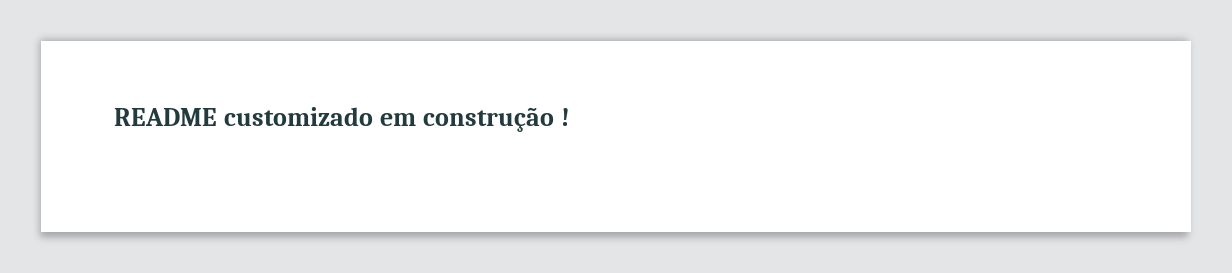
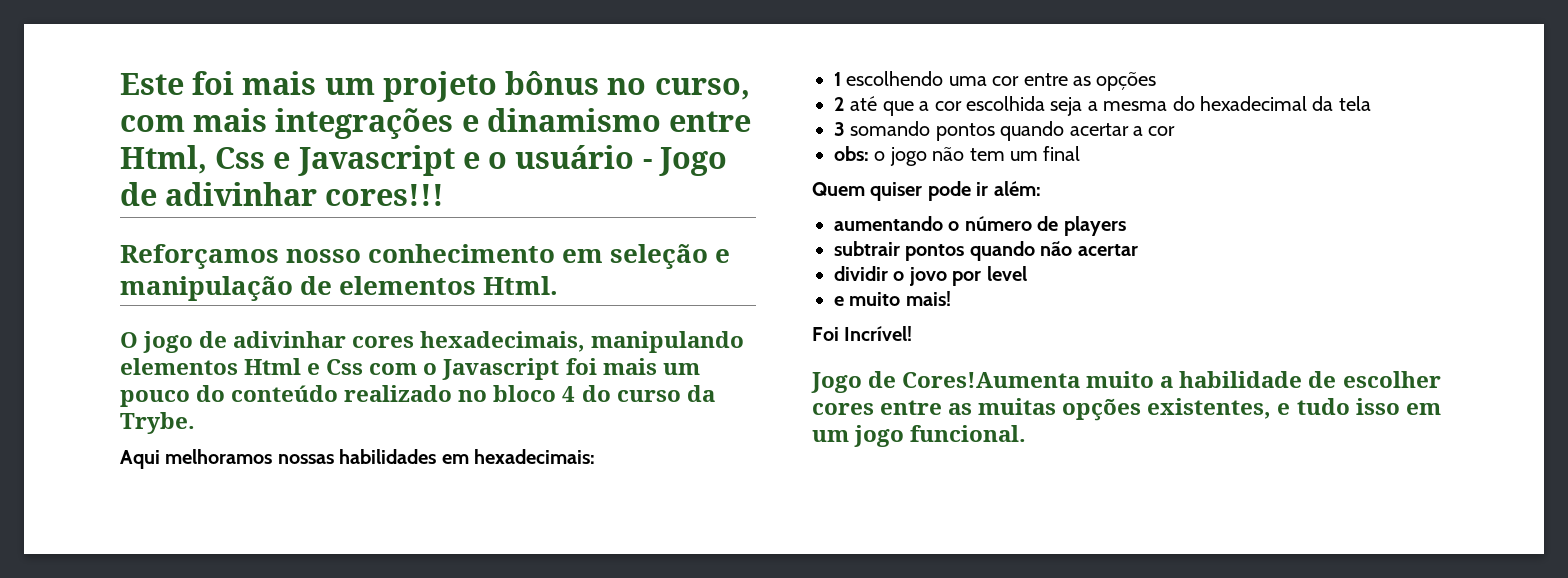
- README customizado em construção !
+ Este foi mais um projeto bônus no curso, com mais integrações e dinamismo entre Html, Css e Javascript e o usuário - Jogo de adivinhar cores!!!
+ Reforçamos nosso conhecimento em seleção e manipulação de elementos Html.
+ O jogo de adivinhar cores hexadecimais, manipulando elementos Html e Css com o Javascript foi mais um pouco do conteúdo realizado no bloco 4 do curso da Trybe.
+ Aqui melhoramos nossas habilidades em hexadecimais:
+ 1 escolhendo uma cor entre as opções
+ 2 até que a cor escolhida seja a mesma do hexadecimal da tela
+ 3 somando pontos quando acertar a cor
+ obs: o jogo não tem um final
+ Quem quiser pode ir além:
+ aumentando o número de players
+ subtrair pontos quando não acertar
+ dividir o jovo por level
+ e muito mais!
+ Foi Incrível!
+ Jogo de Cores!Aumenta muito a habilidade de escolher cores entre as muitas opções existentes, e tudo isso em um jogo funcional.

